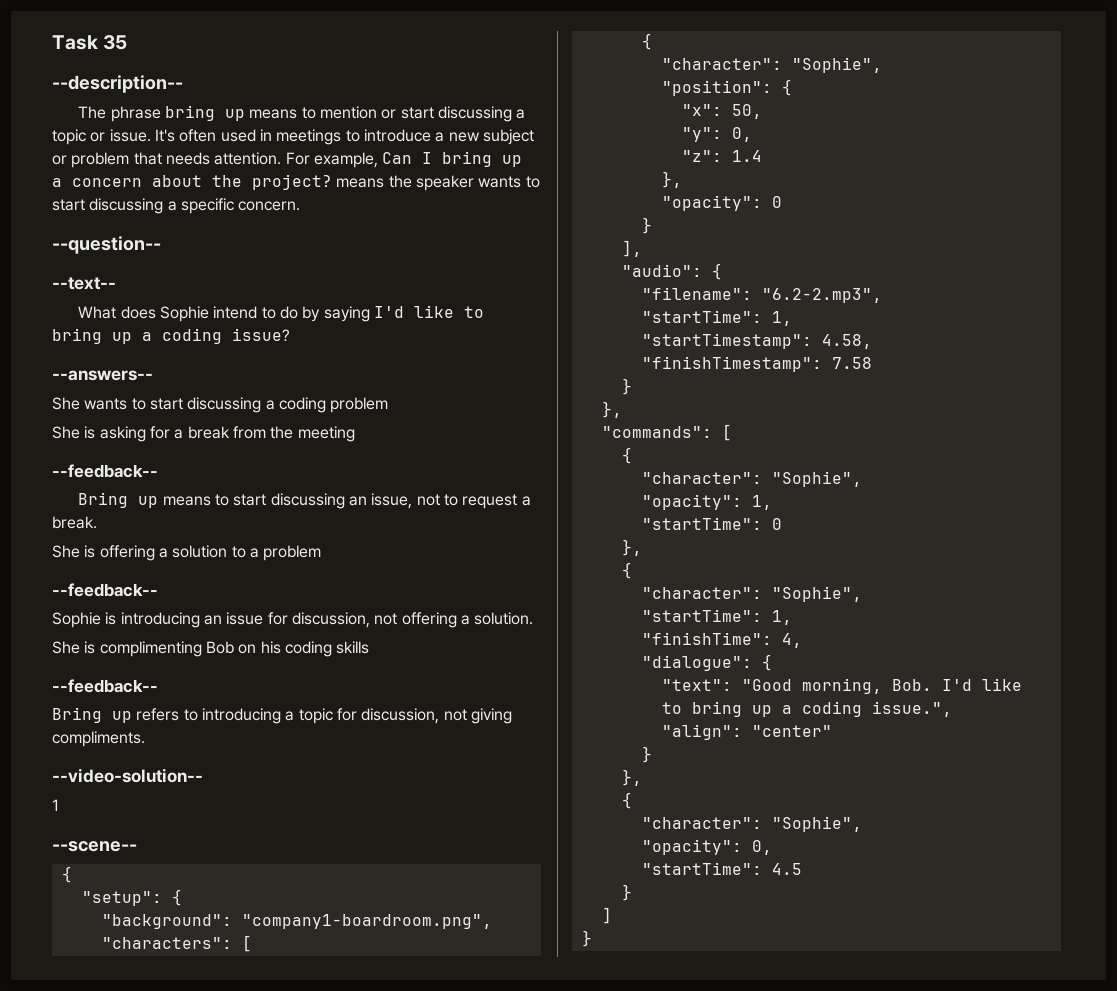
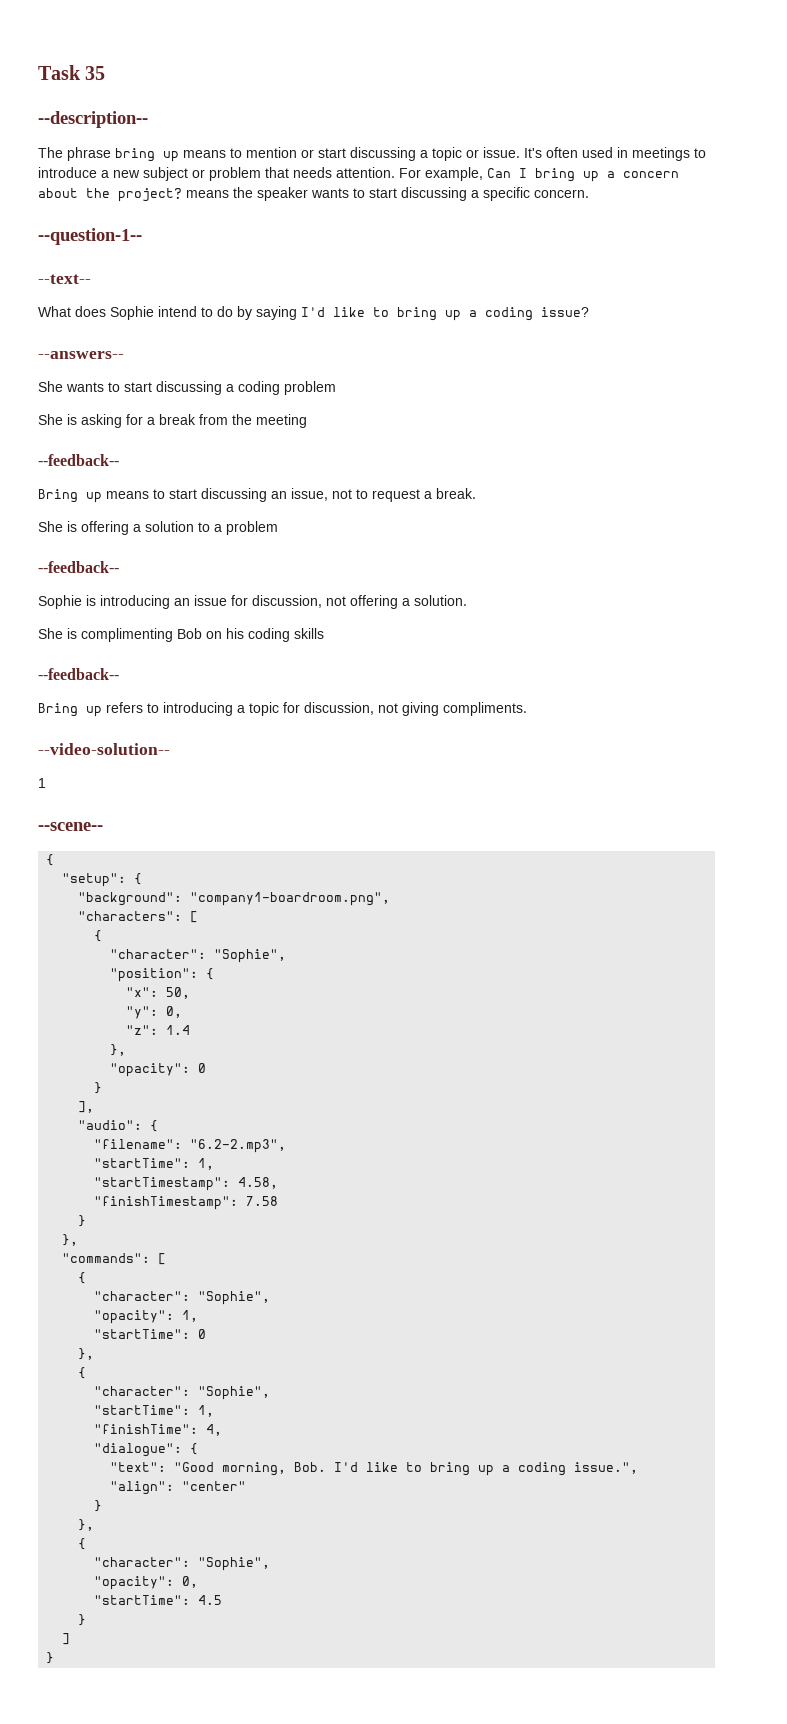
- --question--
+ --question-1--

